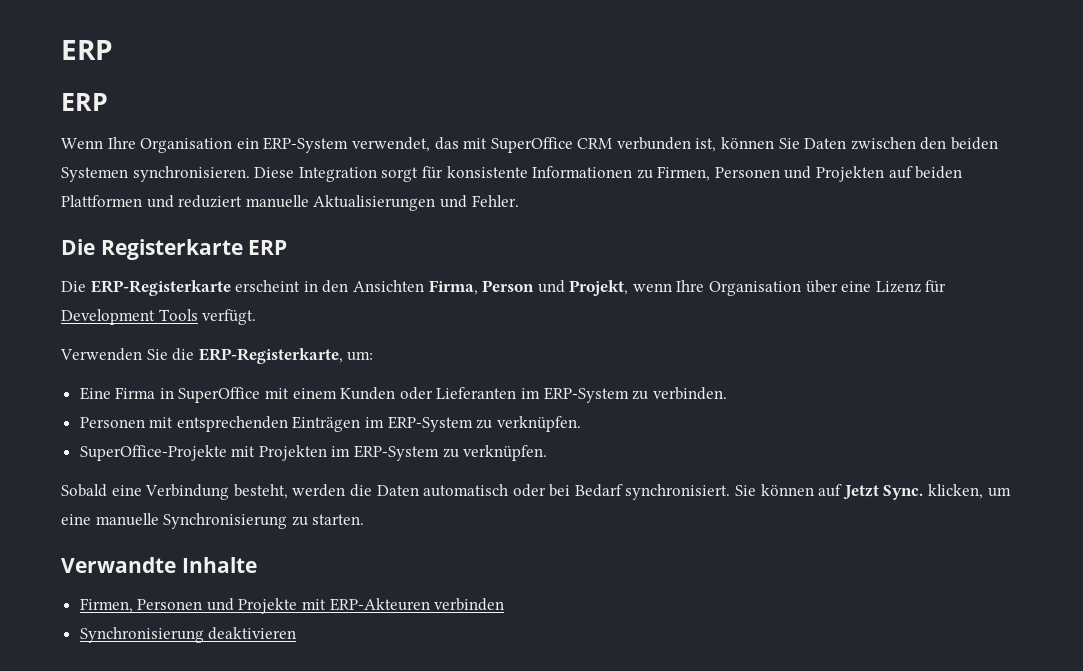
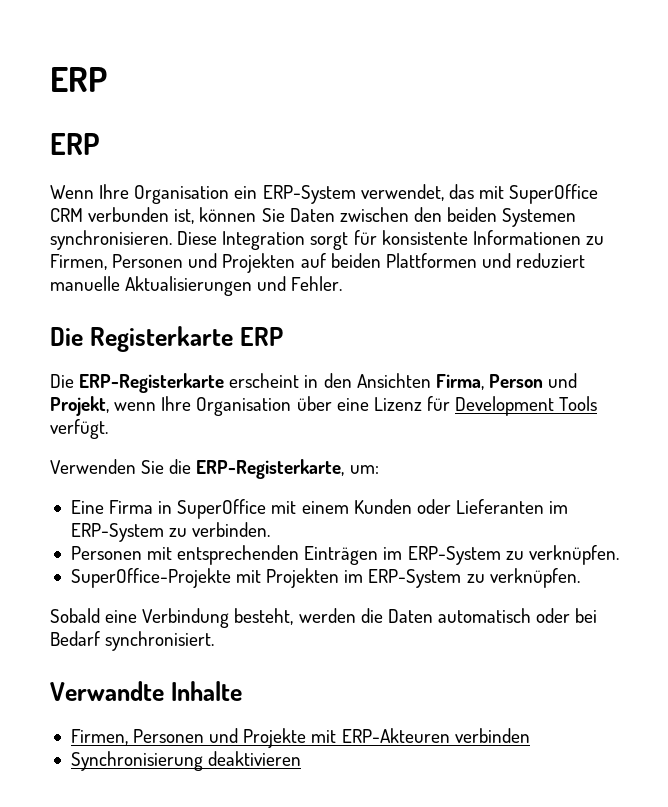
- Sie können auf Jetzt Sync. klicken, um eine manuelle Synchronisierung zu starten.

